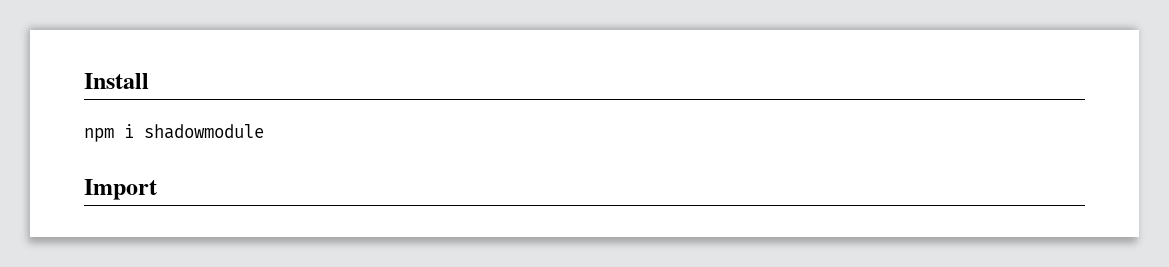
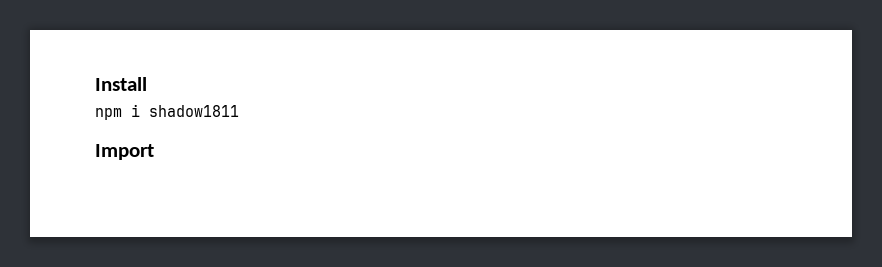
- npm i shadowmodule
+ npm i shadow1811

